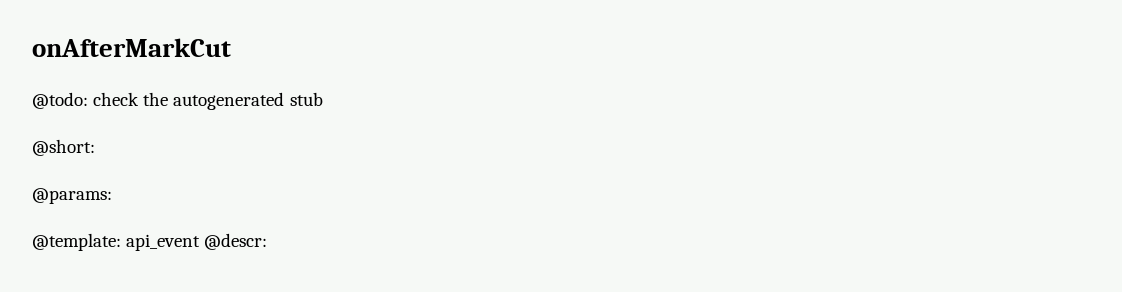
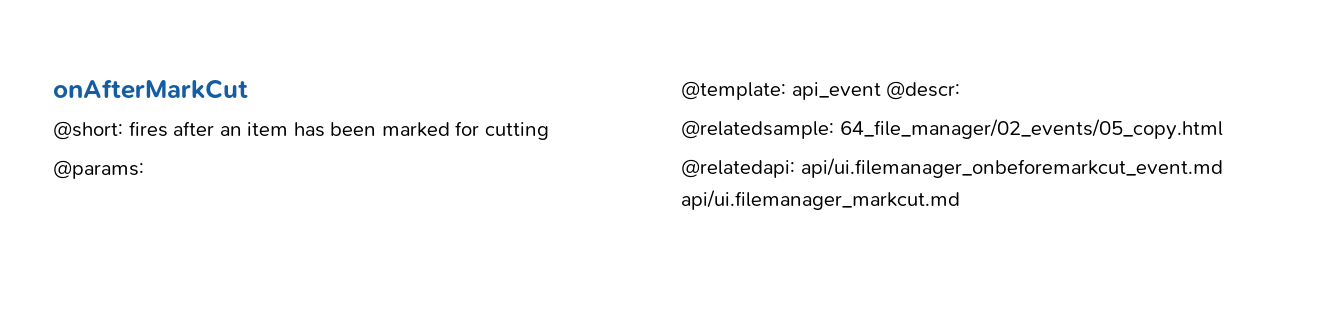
- @todo: check the autogenerated stub
- @short:
+ @short: fires after an item has been marked for cutting
+ @relatedsample: 64_file_manager/02_events/05_copy.html
+ @relatedapi: api/ui.filemanager_onbeforemarkcut_event.md api/ui.filemanager_markcut.md

